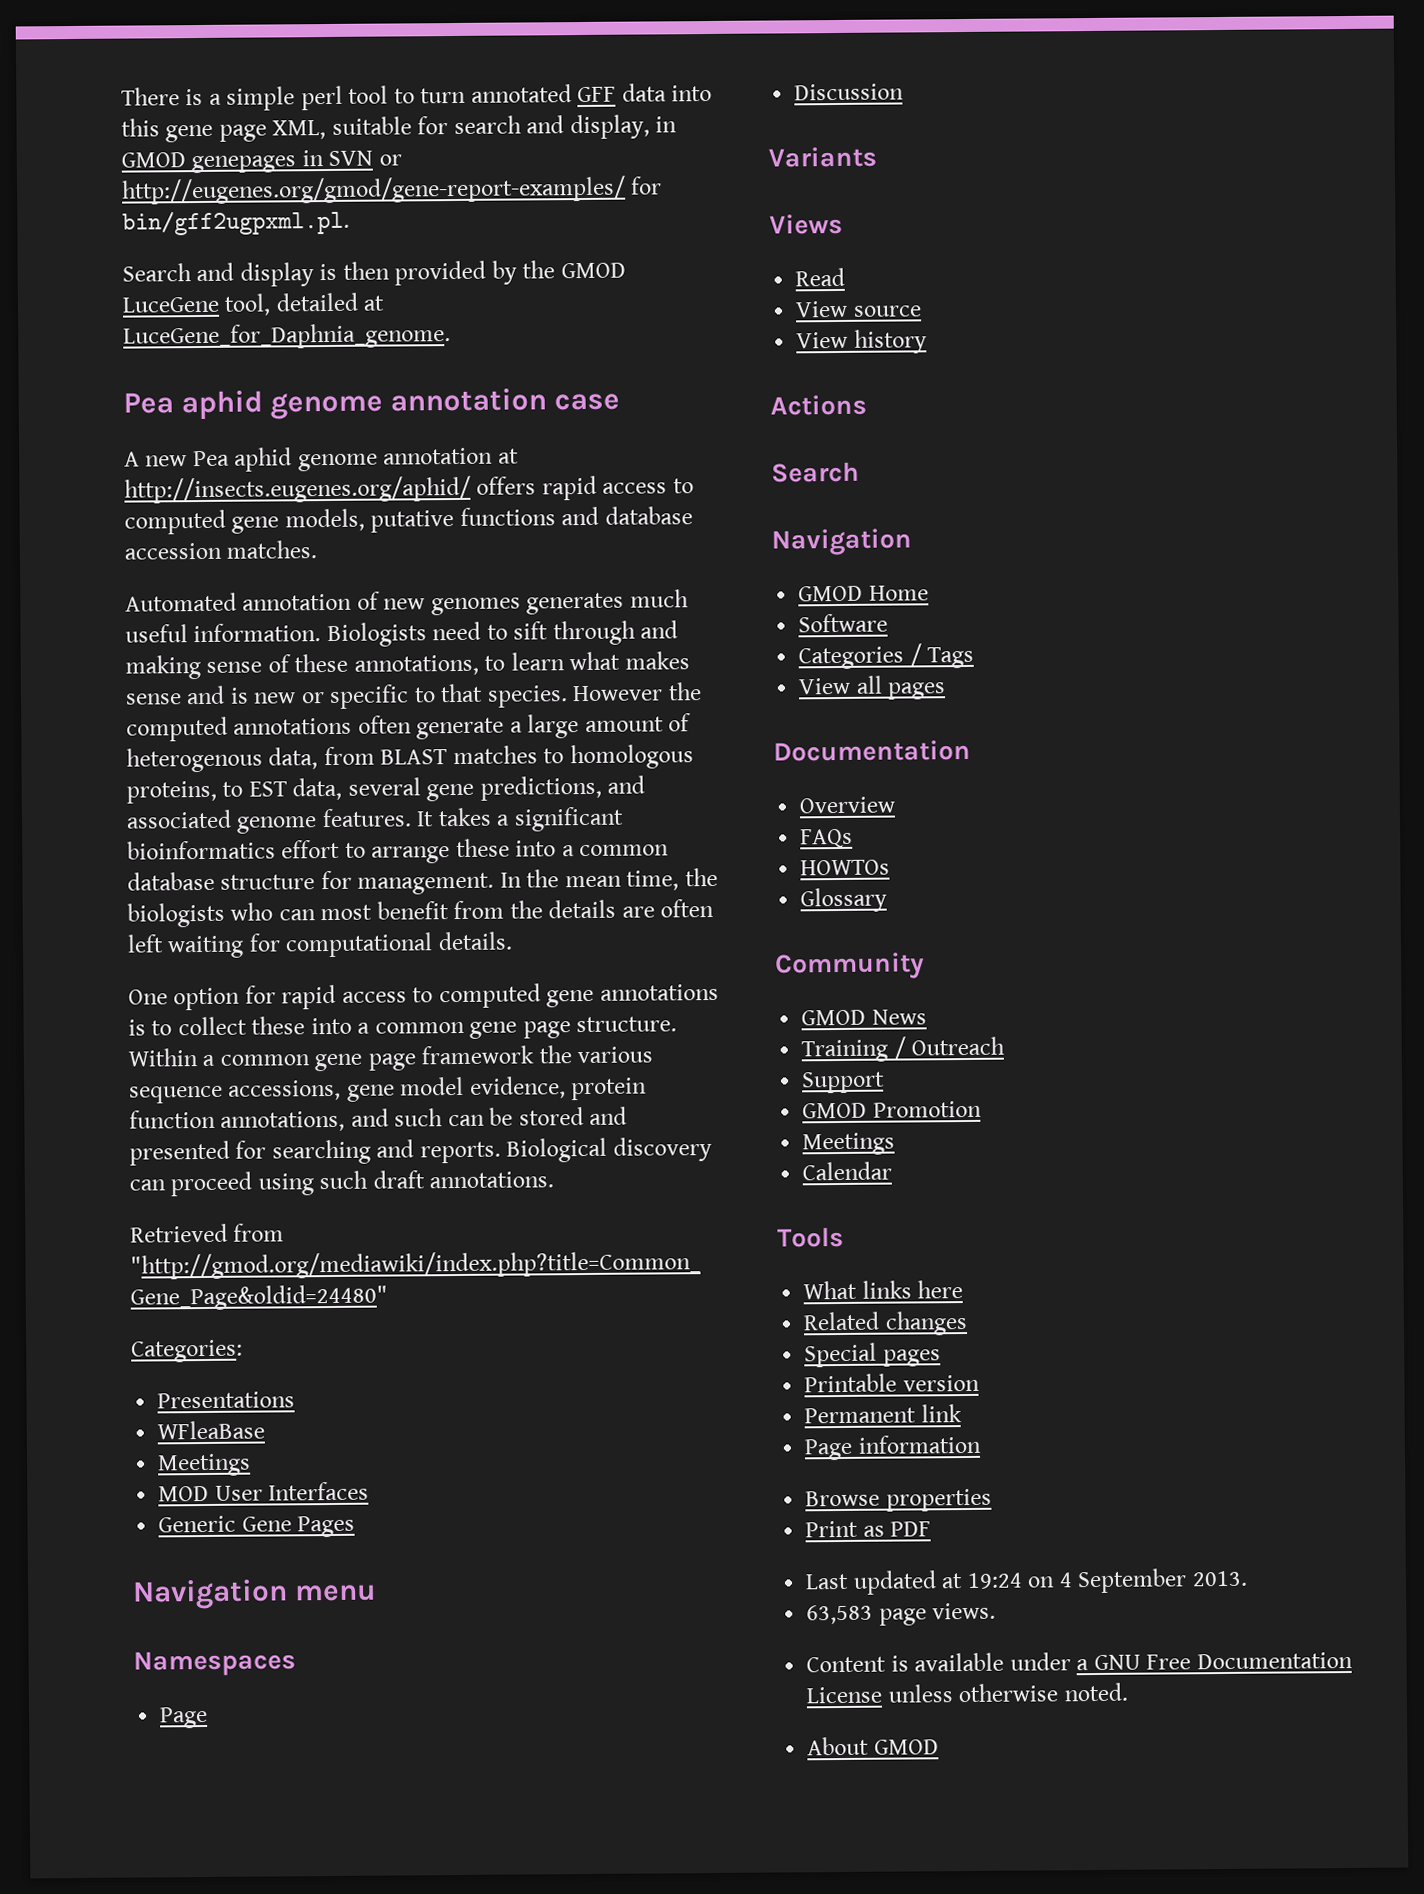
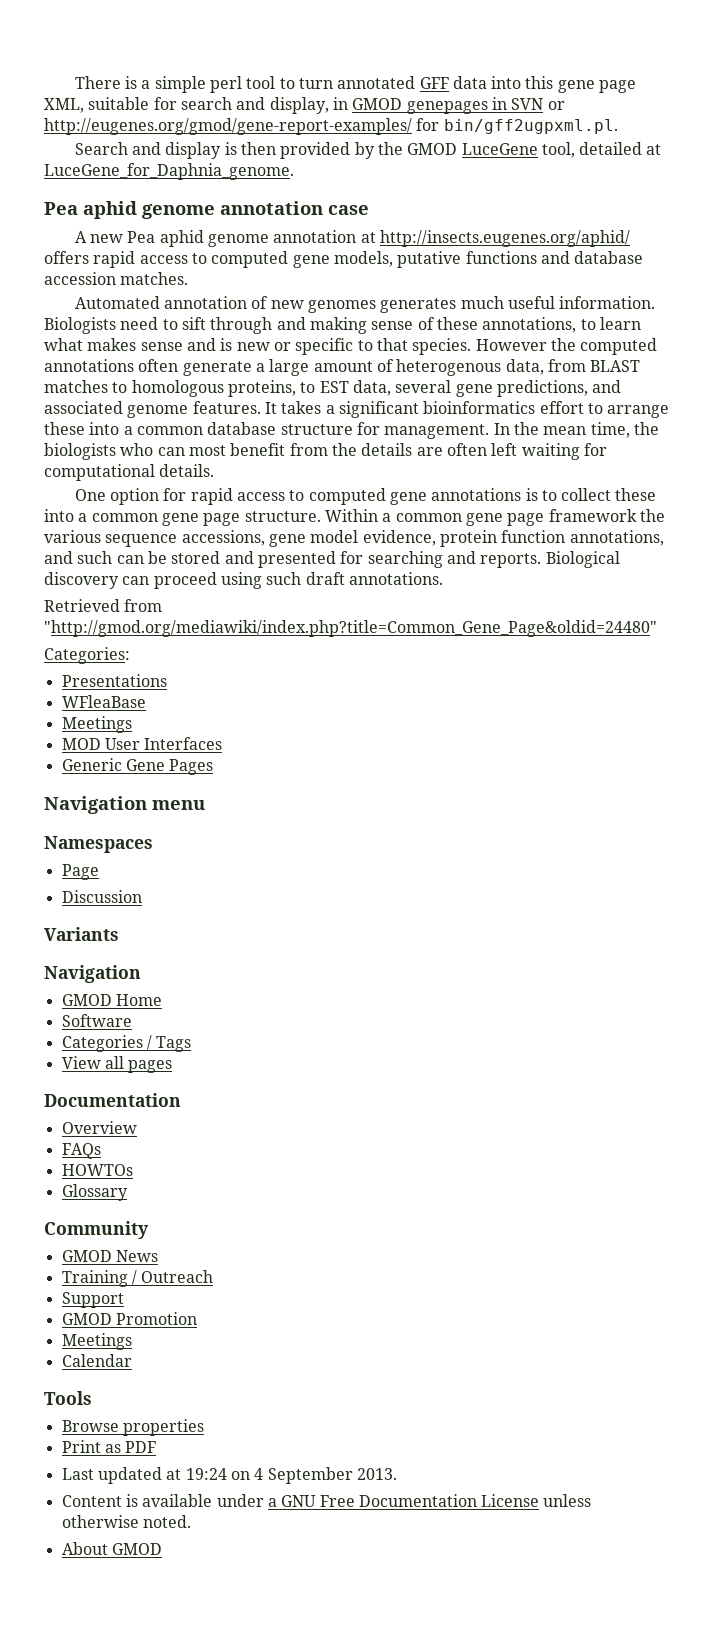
- Views
- Read
- View source
- View history
- Actions
- Search
- What links here
- Related changes
- Special pages
- Printable version
- Permanent link
- Page information
- 63,583 page views.

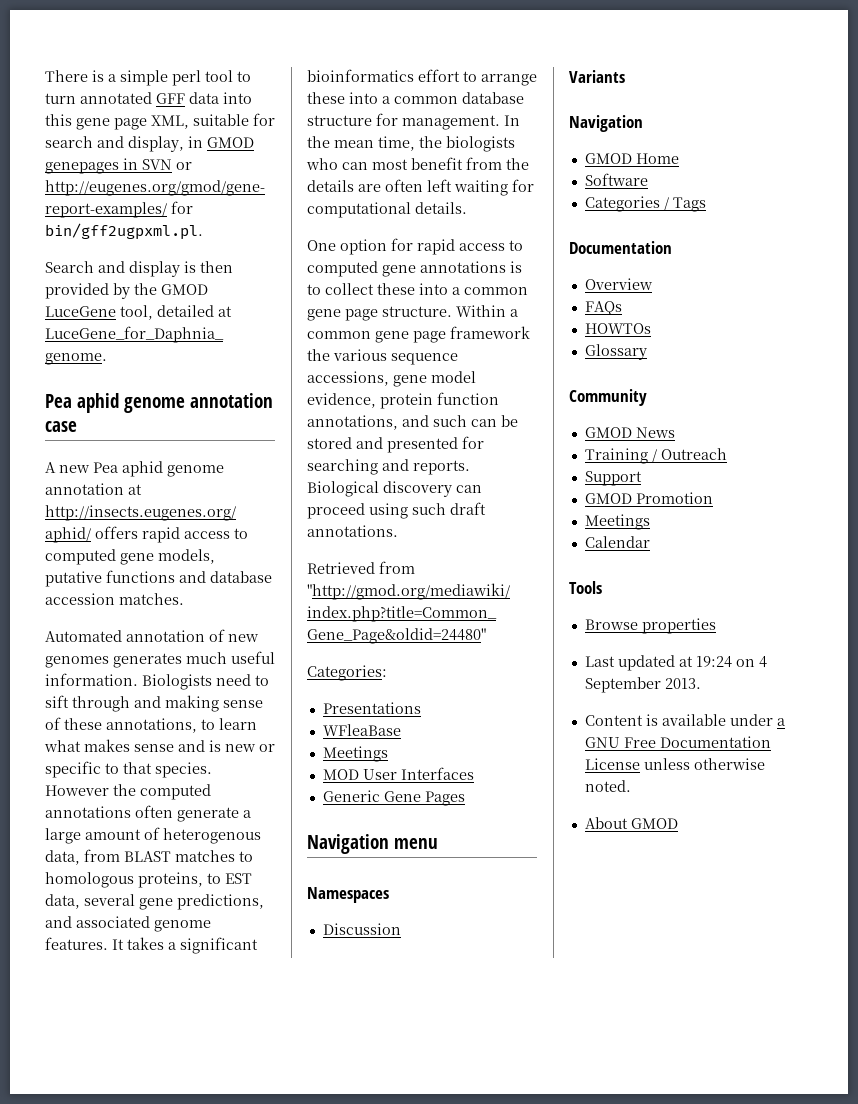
- Page
- View all pages
- Print as PDF

